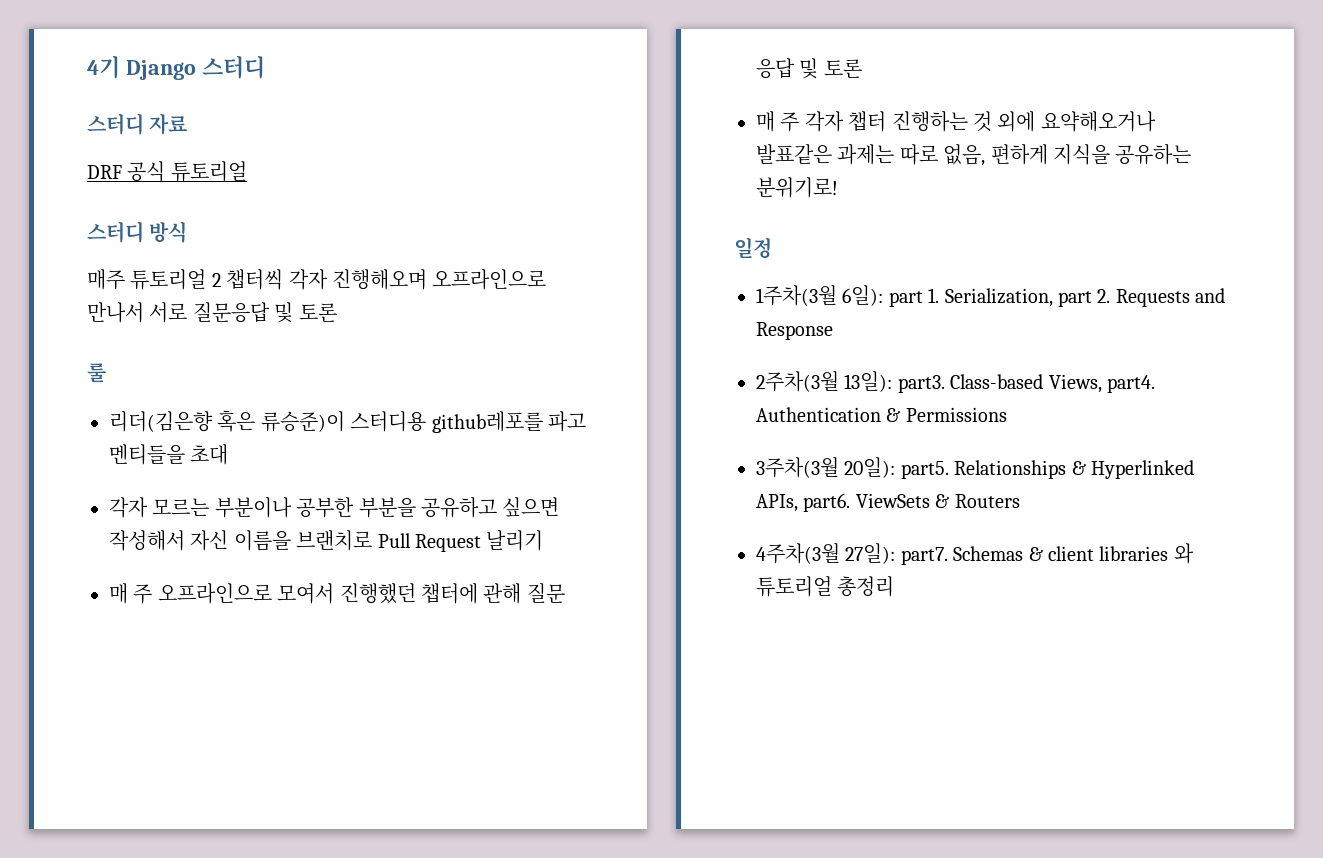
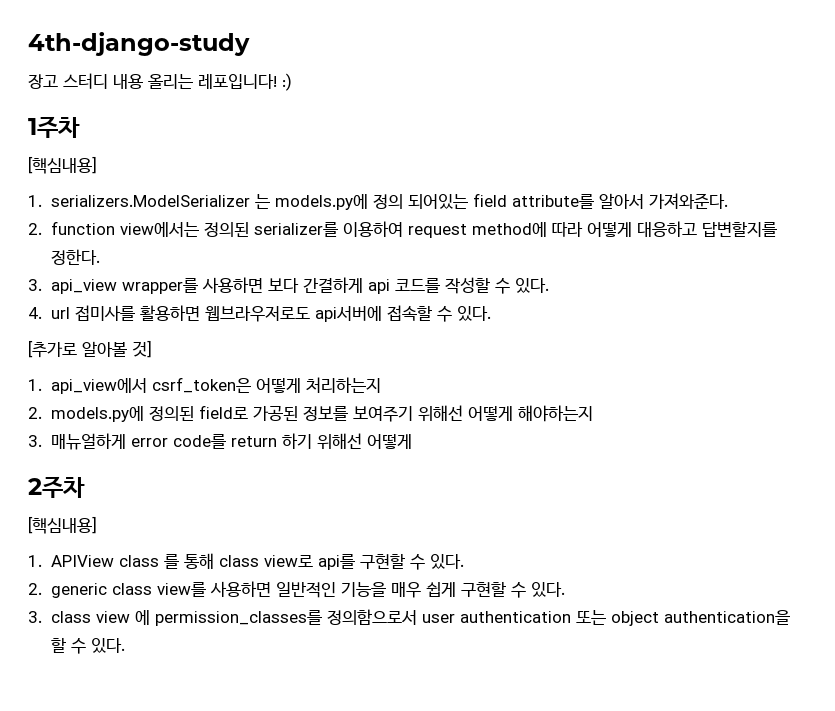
- 4기 Django 스터디
- 스터디 자료
- DRF 공식 튜토리얼
- 스터디 방식
- 매주 튜토리얼 2 챕터씩 각자 진행해오며 오프라인으로 만나서 서로 질문응답 및 토론
- 룰
- 리더(김은향 혹은 류승준)이 스터디용 github레포를 파고 멘티들을 초대
- 각자 모르는 부분이나 공부한 부분을 공유하고 싶으면 작성해서 자신 이름을 브랜치로 Pull Request 날리기
- 매 주 오프라인으로 모여서 진행했던 챕터에 관해 질문 응답 및 토론
- 매 주 각자 챕터 진행하는 것 외에 요약해오거나 발표같은 과제는 따로 없음, 편하게 지식을 공유하는 분위기로!
- 일정
- 1주차(3월 6일): part 1. Serialization, part 2. Requests and Response
- 2주차(3월 13일): part3. Class-based Views, part4. Authentication & Permissions
- 3주차(3월 20일): part5. Relationships & Hyperlinked APIs, part6. ViewSets & Routers
- 4주차(3월 27일): part7. Schemas & client libraries 와 튜토리얼 총정리
+ 4th-django-study
+ 장고 스터디 내용 올리는 레포입니다! :)
+ 1주차
+ [핵심내용]
+ 1. serializers.ModelSerializer 는 models.py에 정의 되어있는 field attribute를 알아서 가져와준다.
+ 2. function view에서는 정의된 serializer를 이용하여 request method에 따라 어떻게 대응하고 답변할지를 정한다.
+ 3. api_view wrapper를 사용하면 보다 간결하게 api 코드를 작성할 수 있다.
+ 4. url 접미사를 활용하면 웹브라우저로도 api서버에 접속할 수 있다.
+ [추가로 알아볼 것]
+ 1. api_view에서 csrf_token은 어떻게 처리하는지
+ 2. models.py에 정의된 field로 가공된 정보를 보여주기 위해선 어떻게 해야하는지
+ 3. 매뉴얼하게 error code를 return 하기 위해선 어떻게
+ 2주차
+ [핵심내용]
+ 1. APIView class 를 통해 class view로 api를 구현할 수 있다.
+ 2. generic class view를 사용하면 일반적인 기능을 매우 쉽게 구현할 수 있다.
+ 3. class view 에 permission_classes를 정의함으로서 user authentication 또는 object authentication을 할 수 있다.

